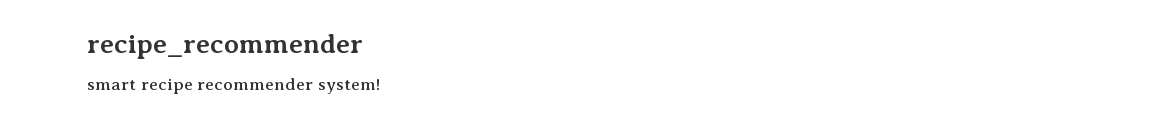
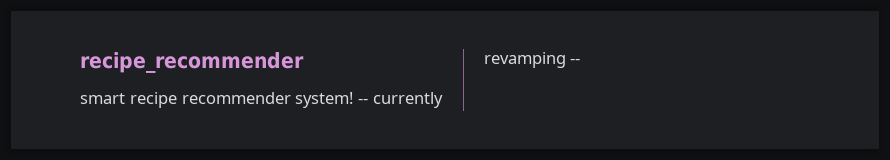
+ -- currently revamping --

